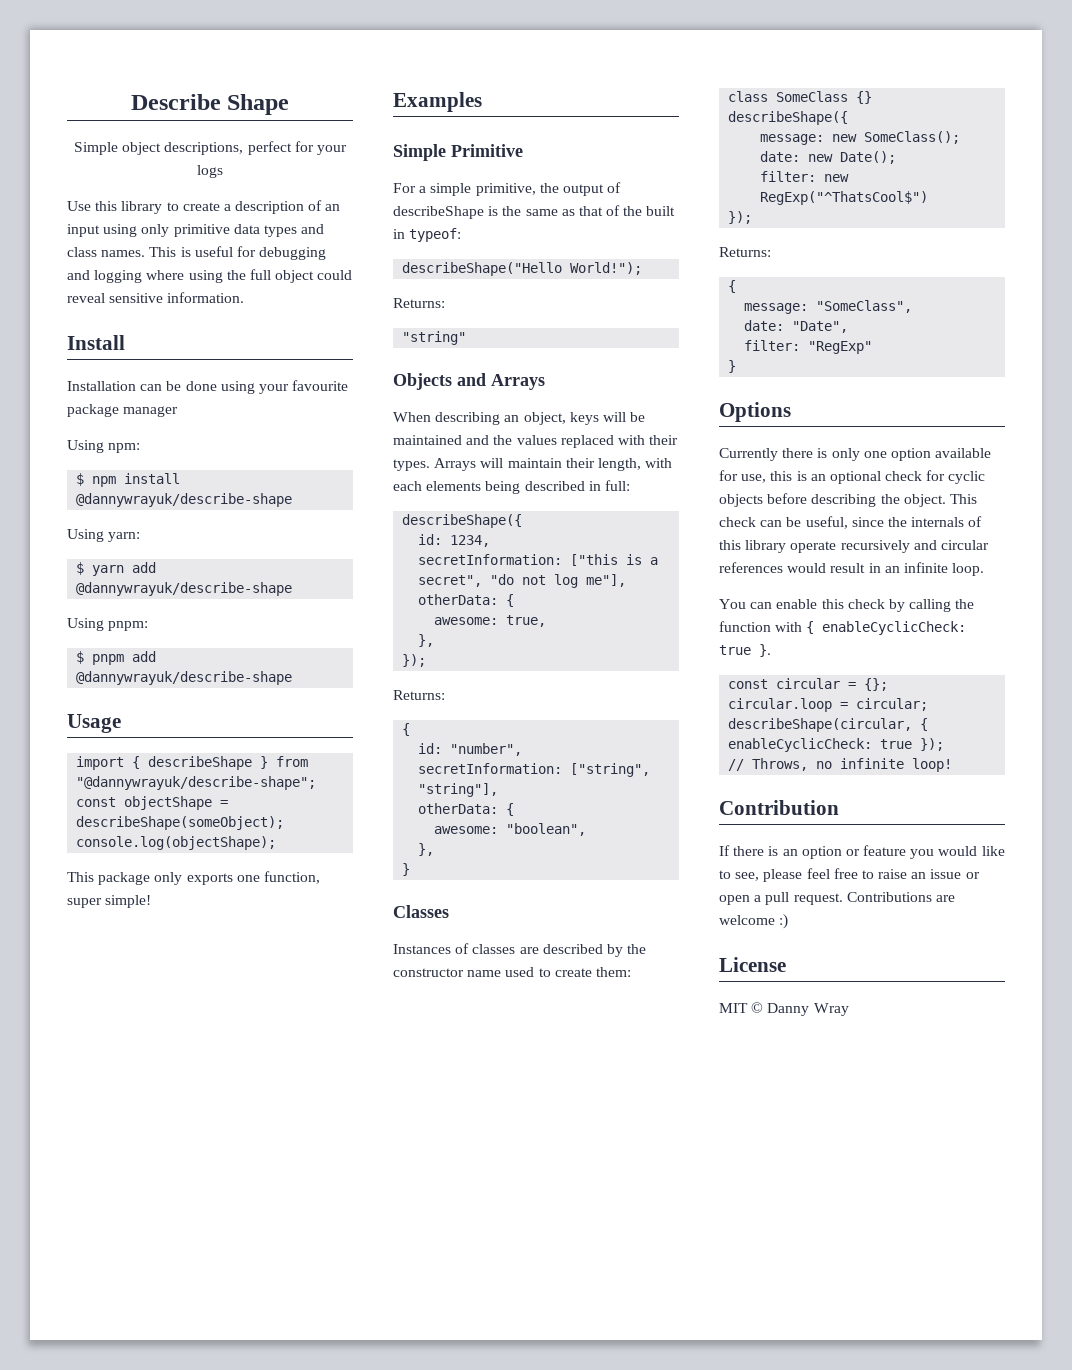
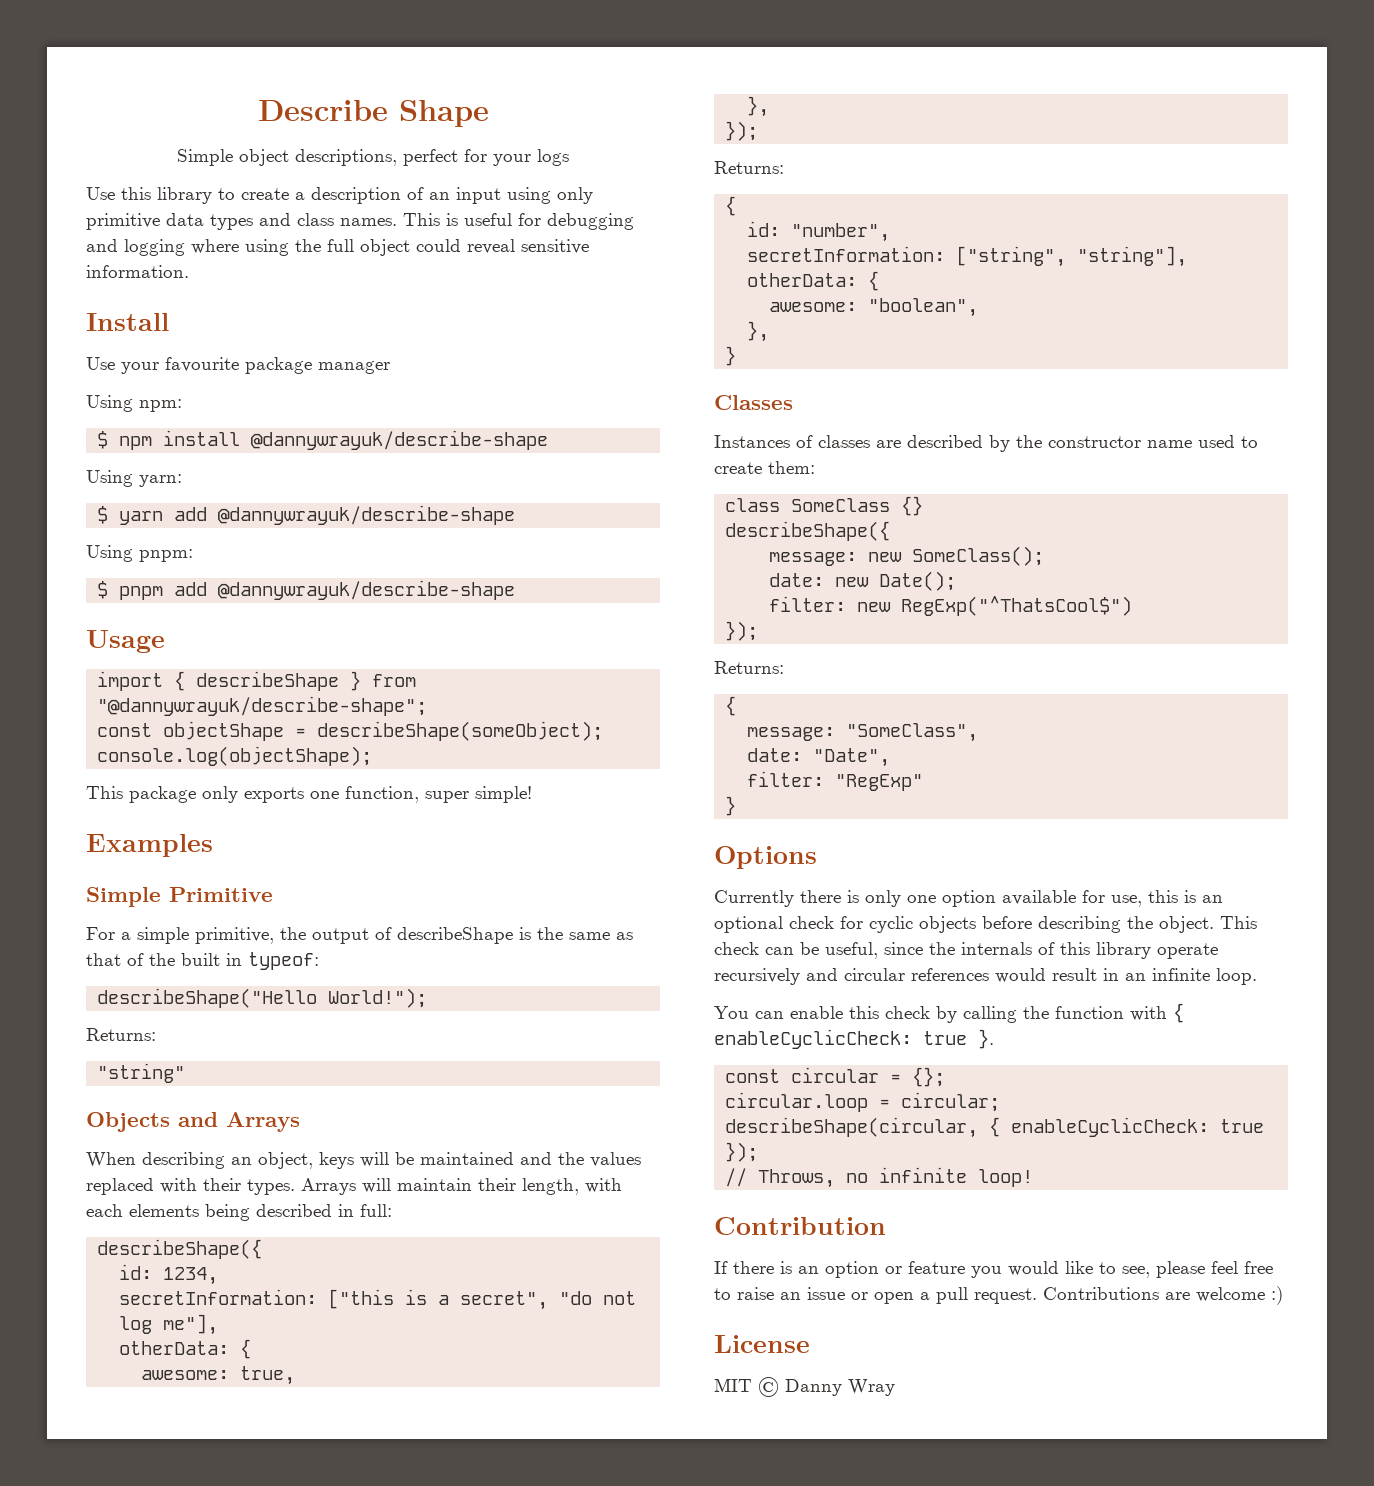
- Installation can be done using your favourite package manager
+ Use your favourite package manager

